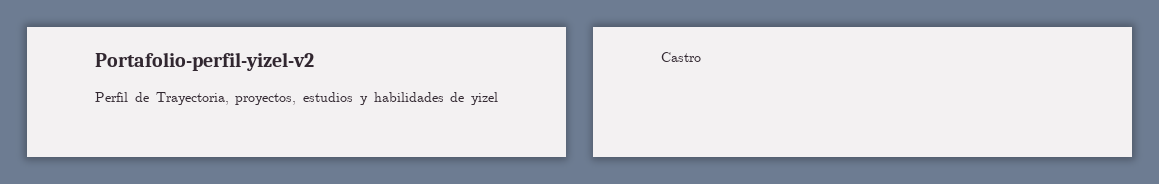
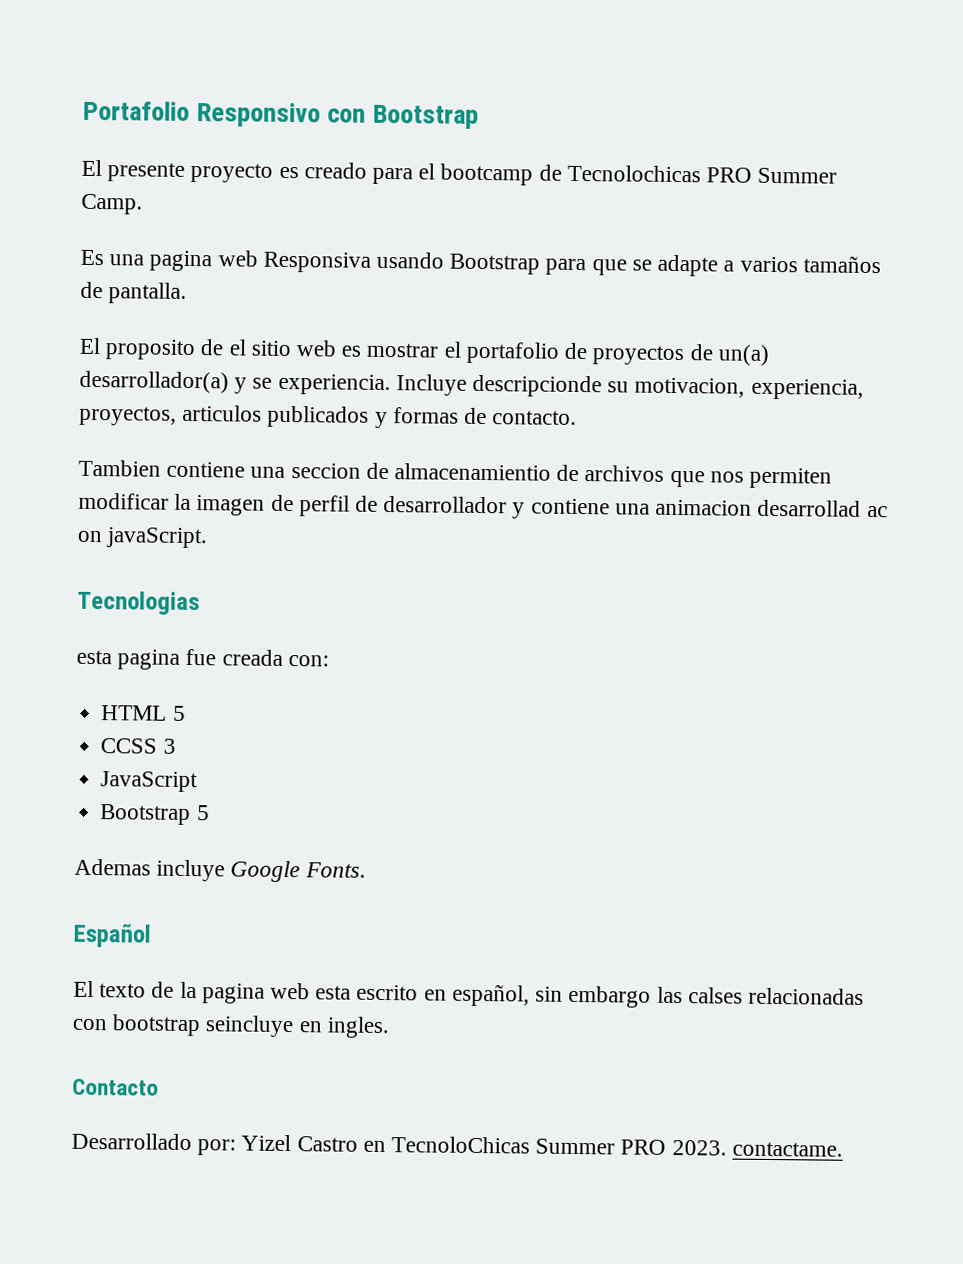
- Portafolio-perfil-yizel-v2
- Perfil de Trayectoria, proyectos, estudios y habilidades de yizel Castro
+ Portafolio Responsivo con Bootstrap
+ El presente proyecto es creado para el bootcamp de Tecnolochicas PRO Summer Camp.
+ Es una pagina web Responsiva usando Bootstrap para que se adapte a varios tamaños de pantalla.
+ El proposito de el sitio web es mostrar el portafolio de proyectos de un(a) desarrollador(a) y se experiencia. Incluye descripcionde su motivacion, experiencia, proyectos, articulos publicados y formas de contacto.
+ Tambien contiene una seccion de almacenamientio de archivos que nos permiten modificar la imagen de perfil de desarrollador y contiene una animacion desarrollad ac on javaScript.
+ Tecnologias
+ esta pagina fue creada con:
+ HTML 5
+ CCSS 3
+ JavaScript
+ Bootstrap 5
+ Ademas incluye Google Fonts.
+ Español
+ El texto de la pagina web esta escrito en español, sin embargo las calses relacionadas con bootstrap seincluye en ingles.
+ Contacto
+ Desarrollado por: Yizel Castro en TecnoloChicas Summer PRO 2023. contactame.

